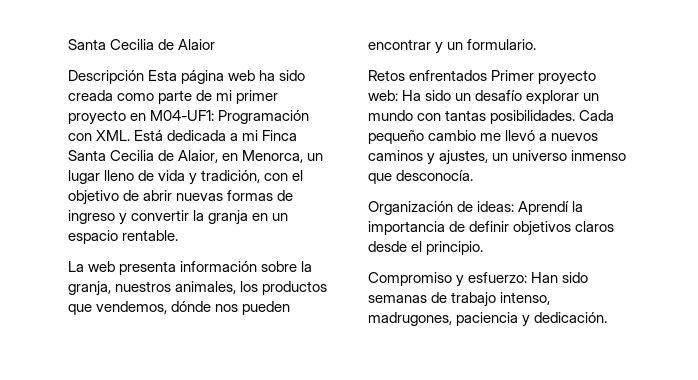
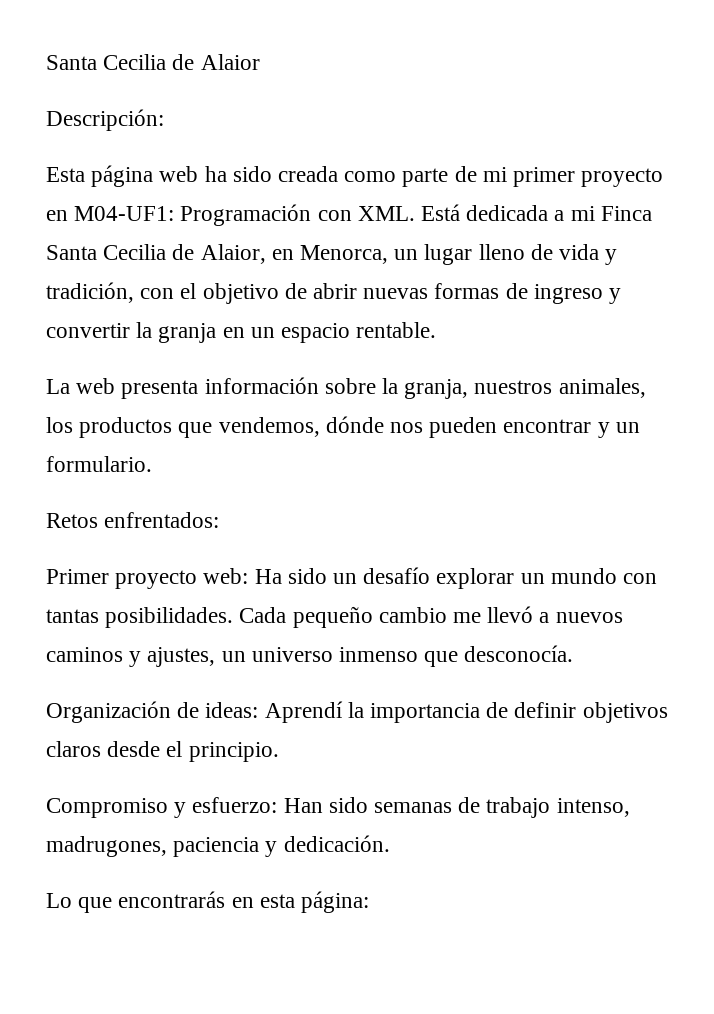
- Descripción Esta página web ha sido creada como parte de mi primer proyecto en M04-UF1: Programación con XML. Está dedicada a mi Finca Santa Cecilia de Alaior, en Menorca, un lugar lleno de vida y tradición, con el objetivo de abrir nuevas formas de ingreso y convertir la granja en un espacio rentable.
+ Descripción:
+ Esta página web ha sido creada como parte de mi primer proyecto en M04-UF1: Programación con XML. Está dedicada a mi Finca Santa Cecilia de Alaior, en Menorca, un lugar lleno de vida y tradición, con el objetivo de abrir nuevas formas de ingreso y convertir la granja en un espacio rentable.
- Retos enfrentados Primer proyecto web: Ha sido un desafío explorar un mundo con tantas posibilidades.
+ Retos enfrentados:
+ Primer proyecto web: Ha sido un desafío explorar un mundo con tantas posibilidades.
+ Lo que encontrarás en esta página:

